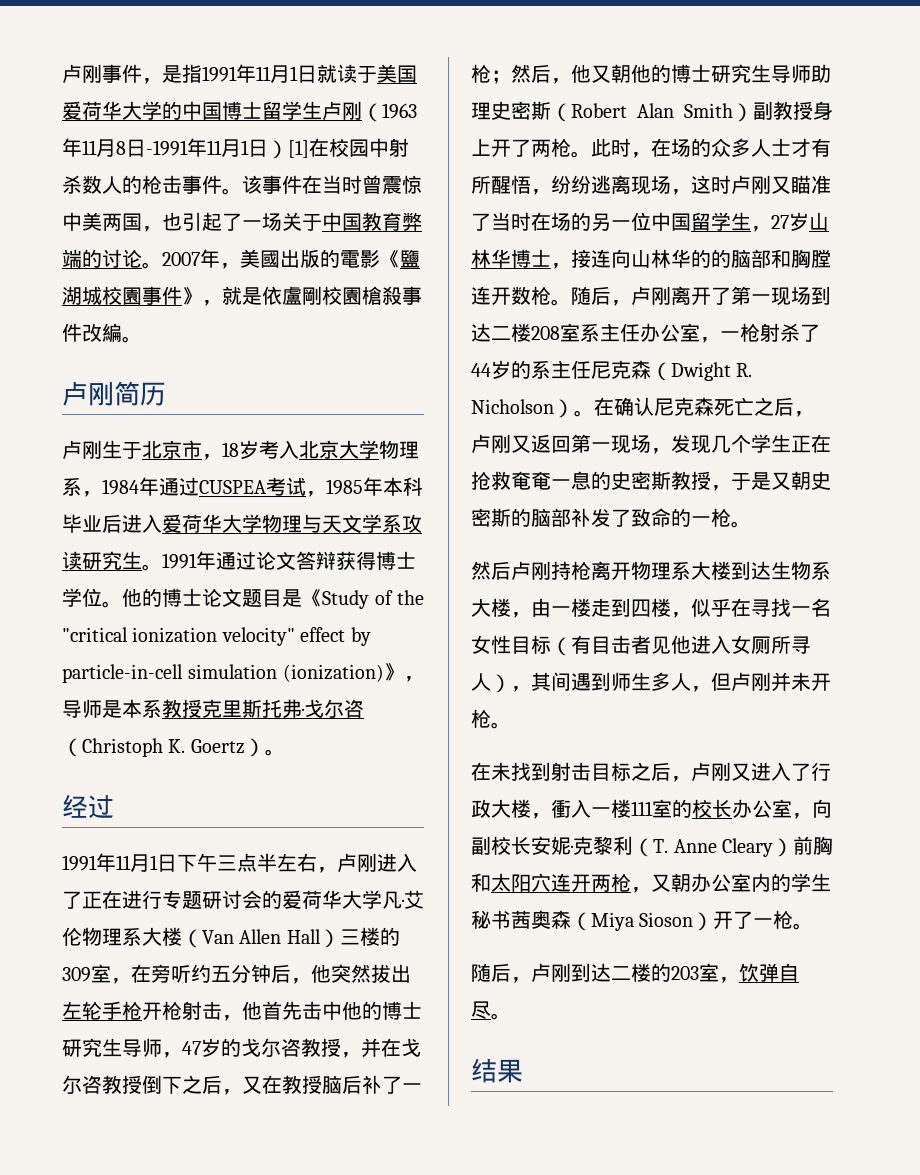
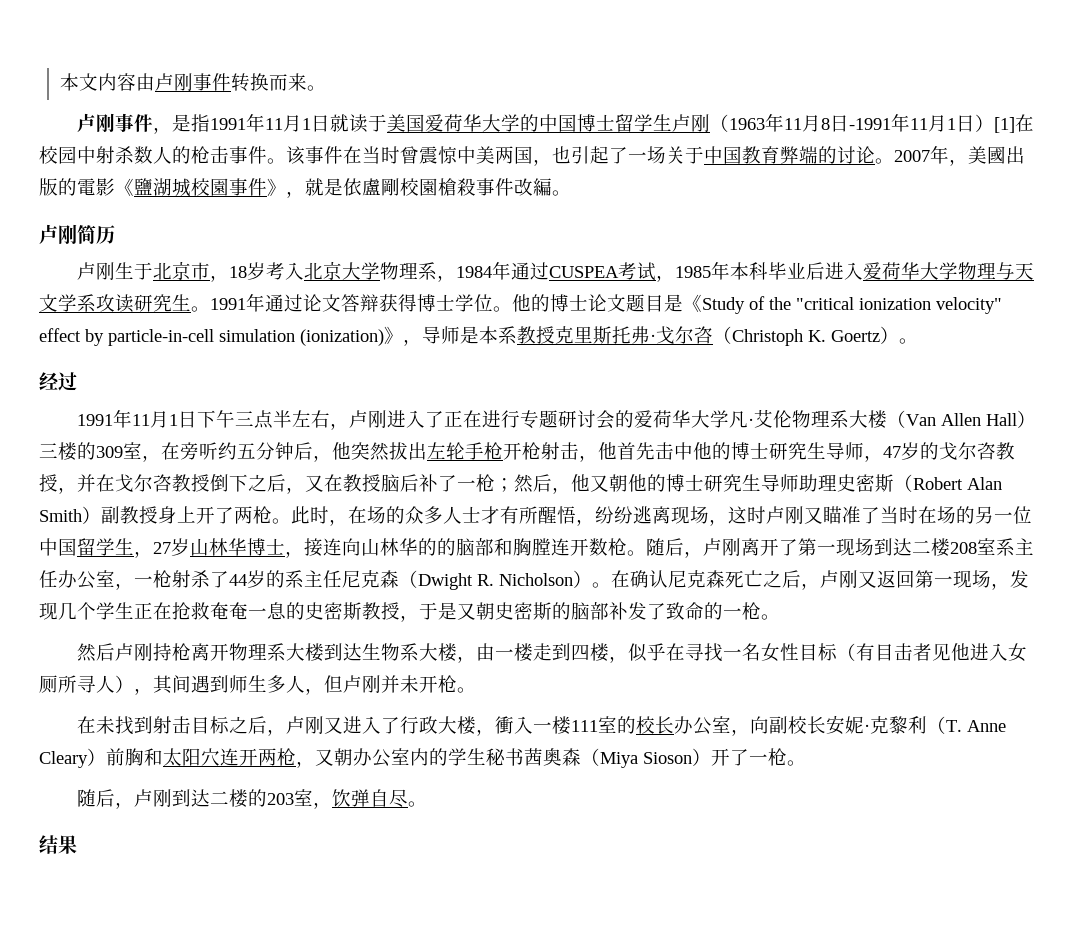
+ 本文内容由卢刚事件转换而来。

